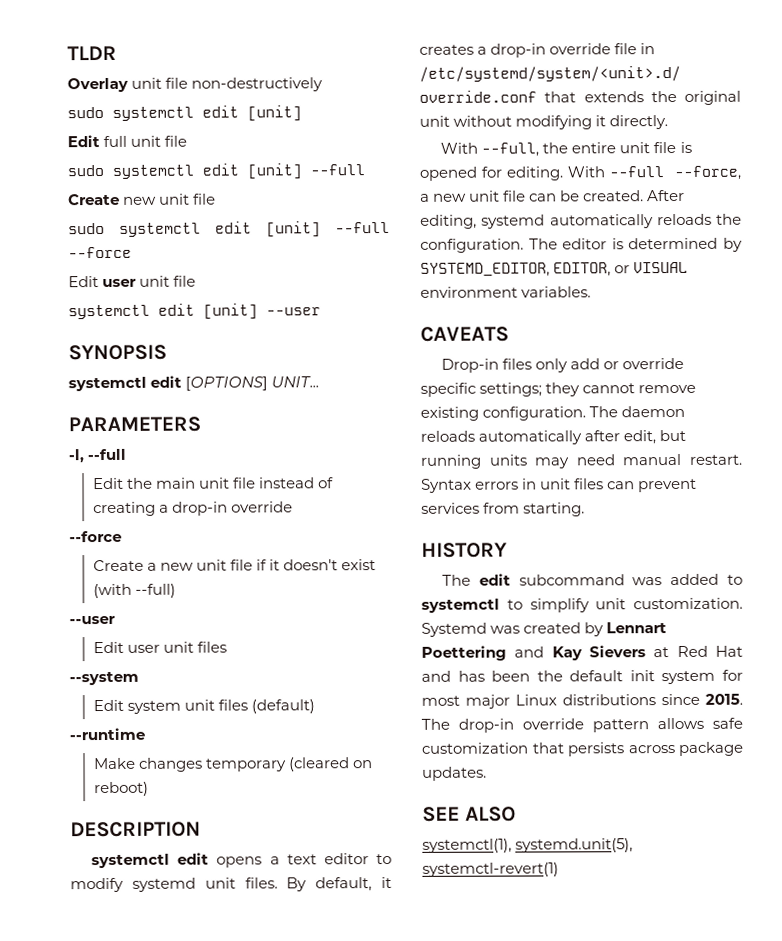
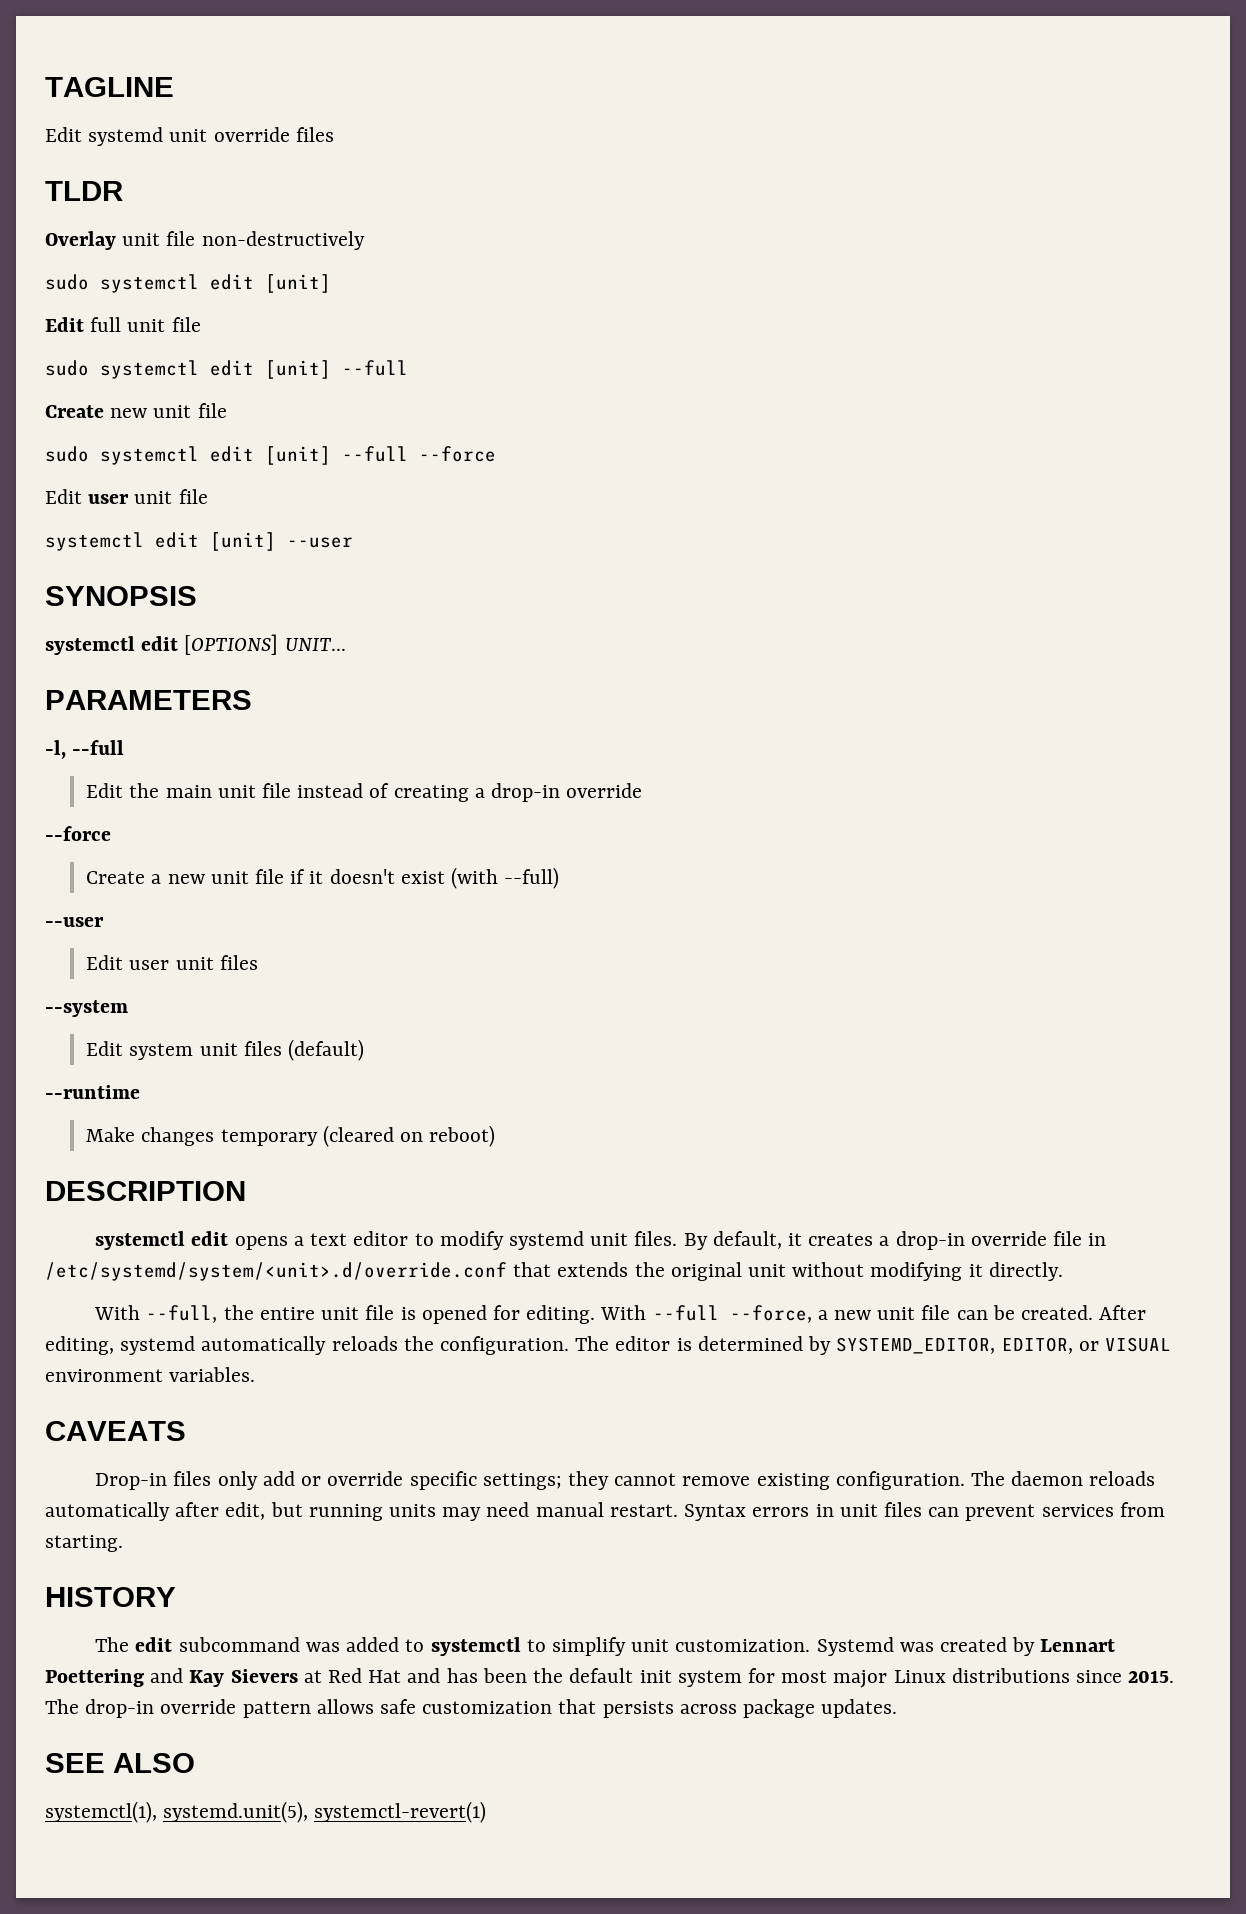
+ TAGLINE
+ Edit systemd unit override files

